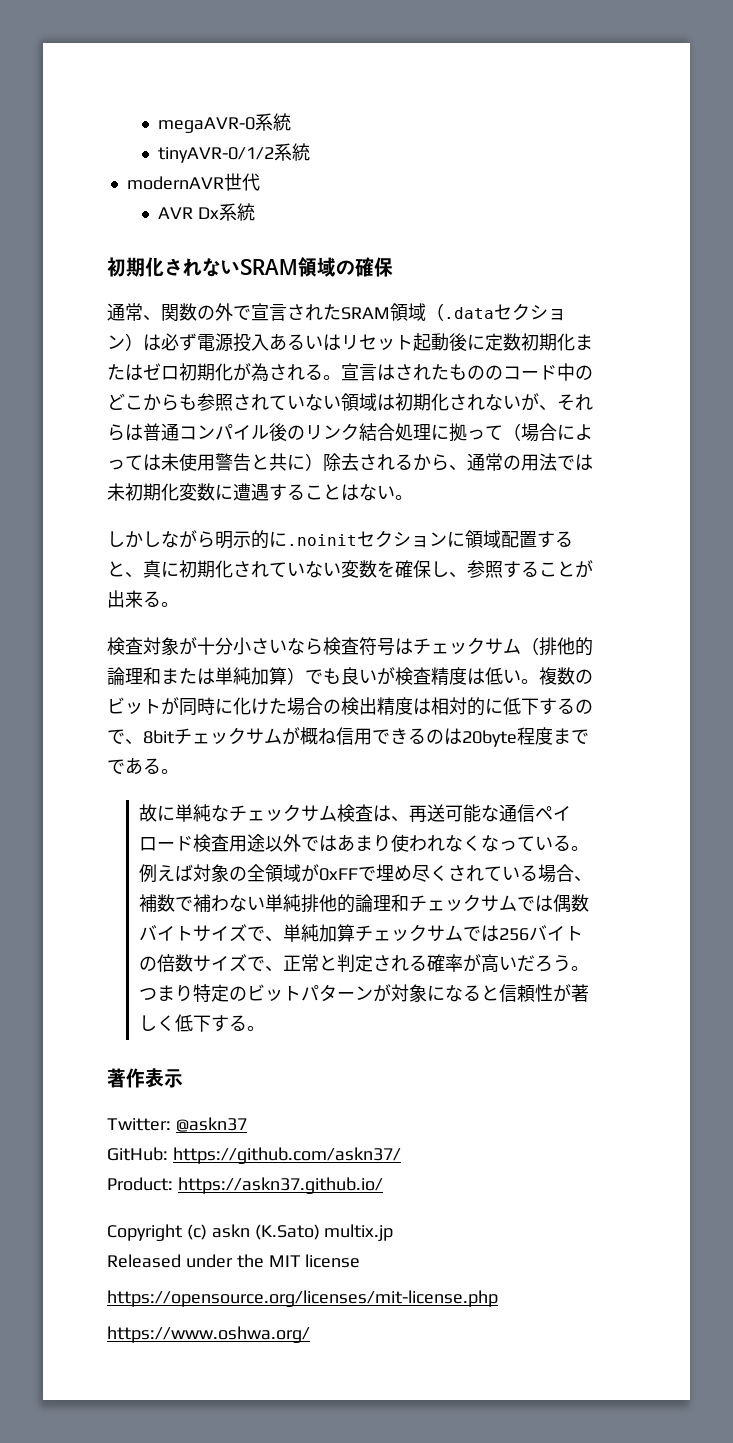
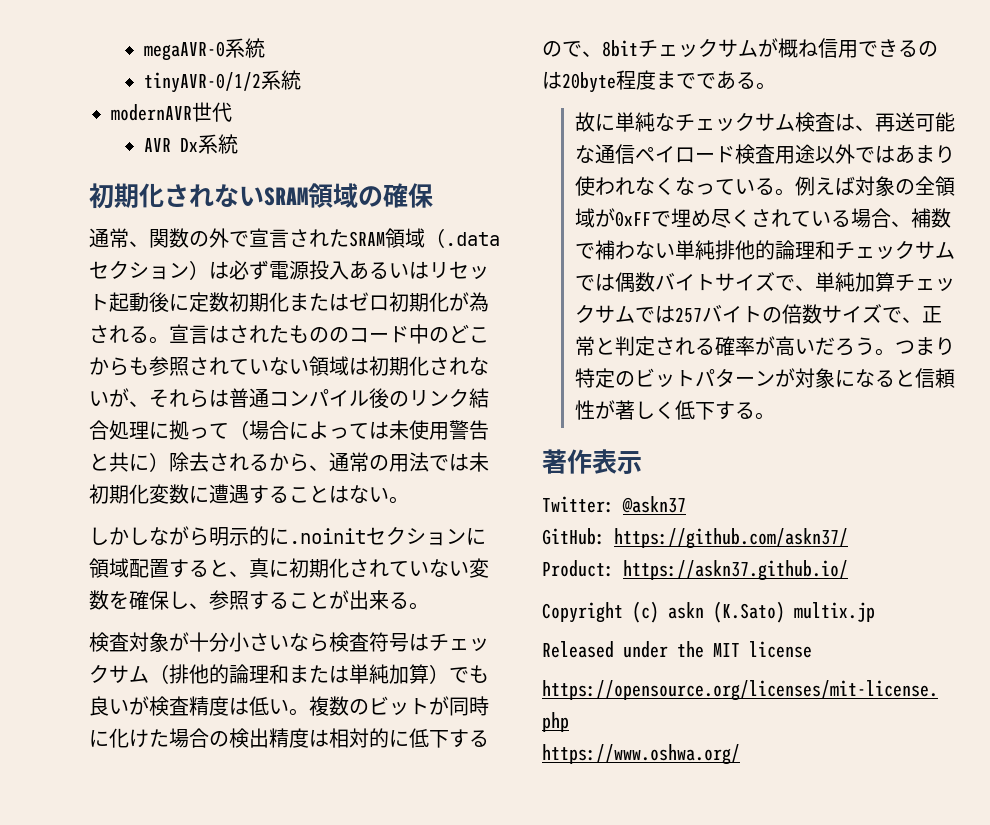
- 例えば対象の全領域が0xFFで埋め尽くされている場合、補数で補わない単純排他的論理和チェックサムでは偶数バイトサイズで、単純加算チェックサムでは256バイトの倍数サイズで、正常と判定される確率が高いだろう。
+ 例えば対象の全領域が0xFFで埋め尽くされている場合、補数で補わない単純排他的論理和チェックサムでは偶数バイトサイズで、単純加算チェックサムでは257バイトの倍数サイズで、正常と判定される確率が高いだろう。

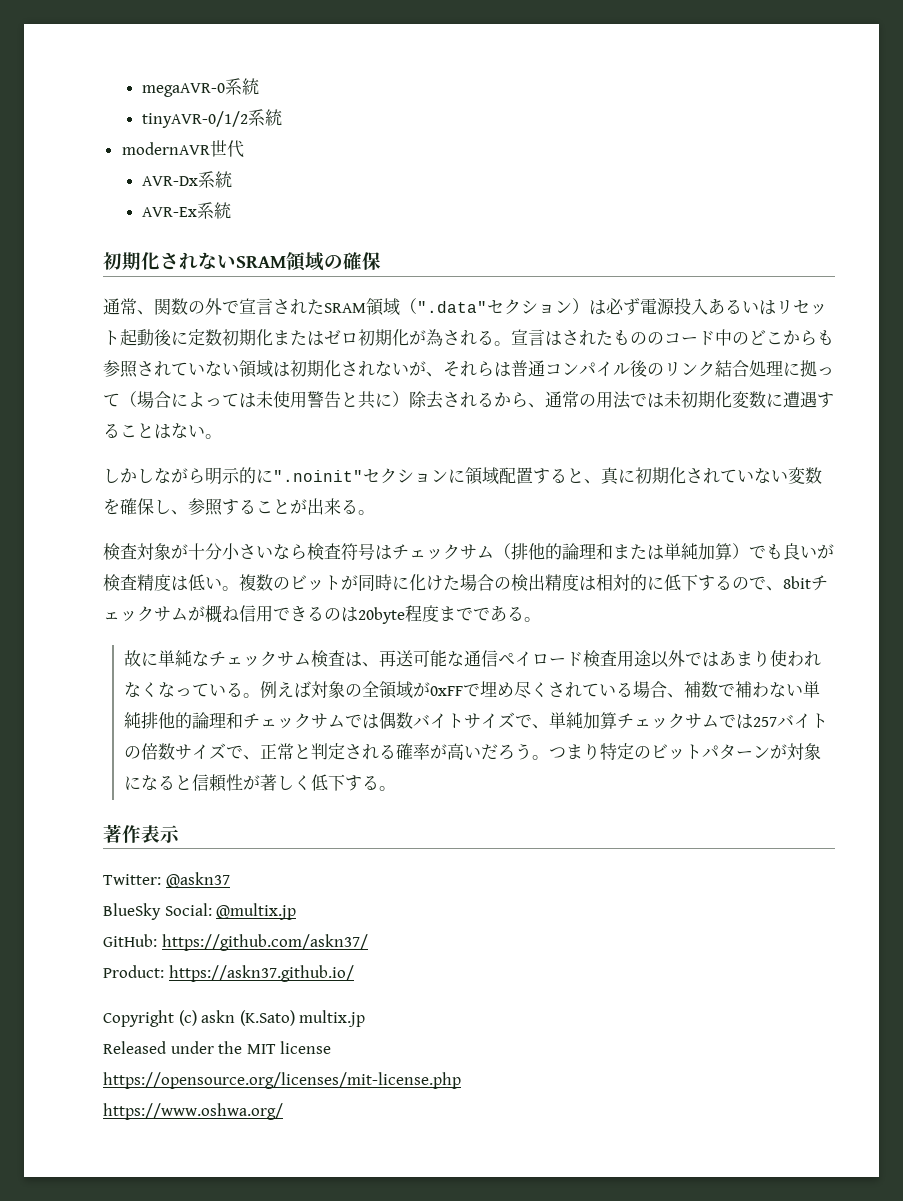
- AVR Dx系統
+ AVR-Dx系統
+ AVR-Ex系統
- 通常、関数の外で宣言されたSRAM領域（.dataセクション）は必ず電源投入あるいはリセット起動後に定数初期化またはゼロ初期化が為される。
+ 通常、関数の外で宣言されたSRAM領域（".data"セクション）は必ず電源投入あるいはリセット起動後に定数初期化またはゼロ初期化が為される。
- しかしながら明示的に.noinitセクションに領域配置すると、真に初期化されていない変数を確保し、参照することが出来る。
+ しかしながら明示的に".noinit"セクションに領域配置すると、真に初期化されていない変数を確保し、参照することが出来る。
+ BlueSky Social: @multix.jp

